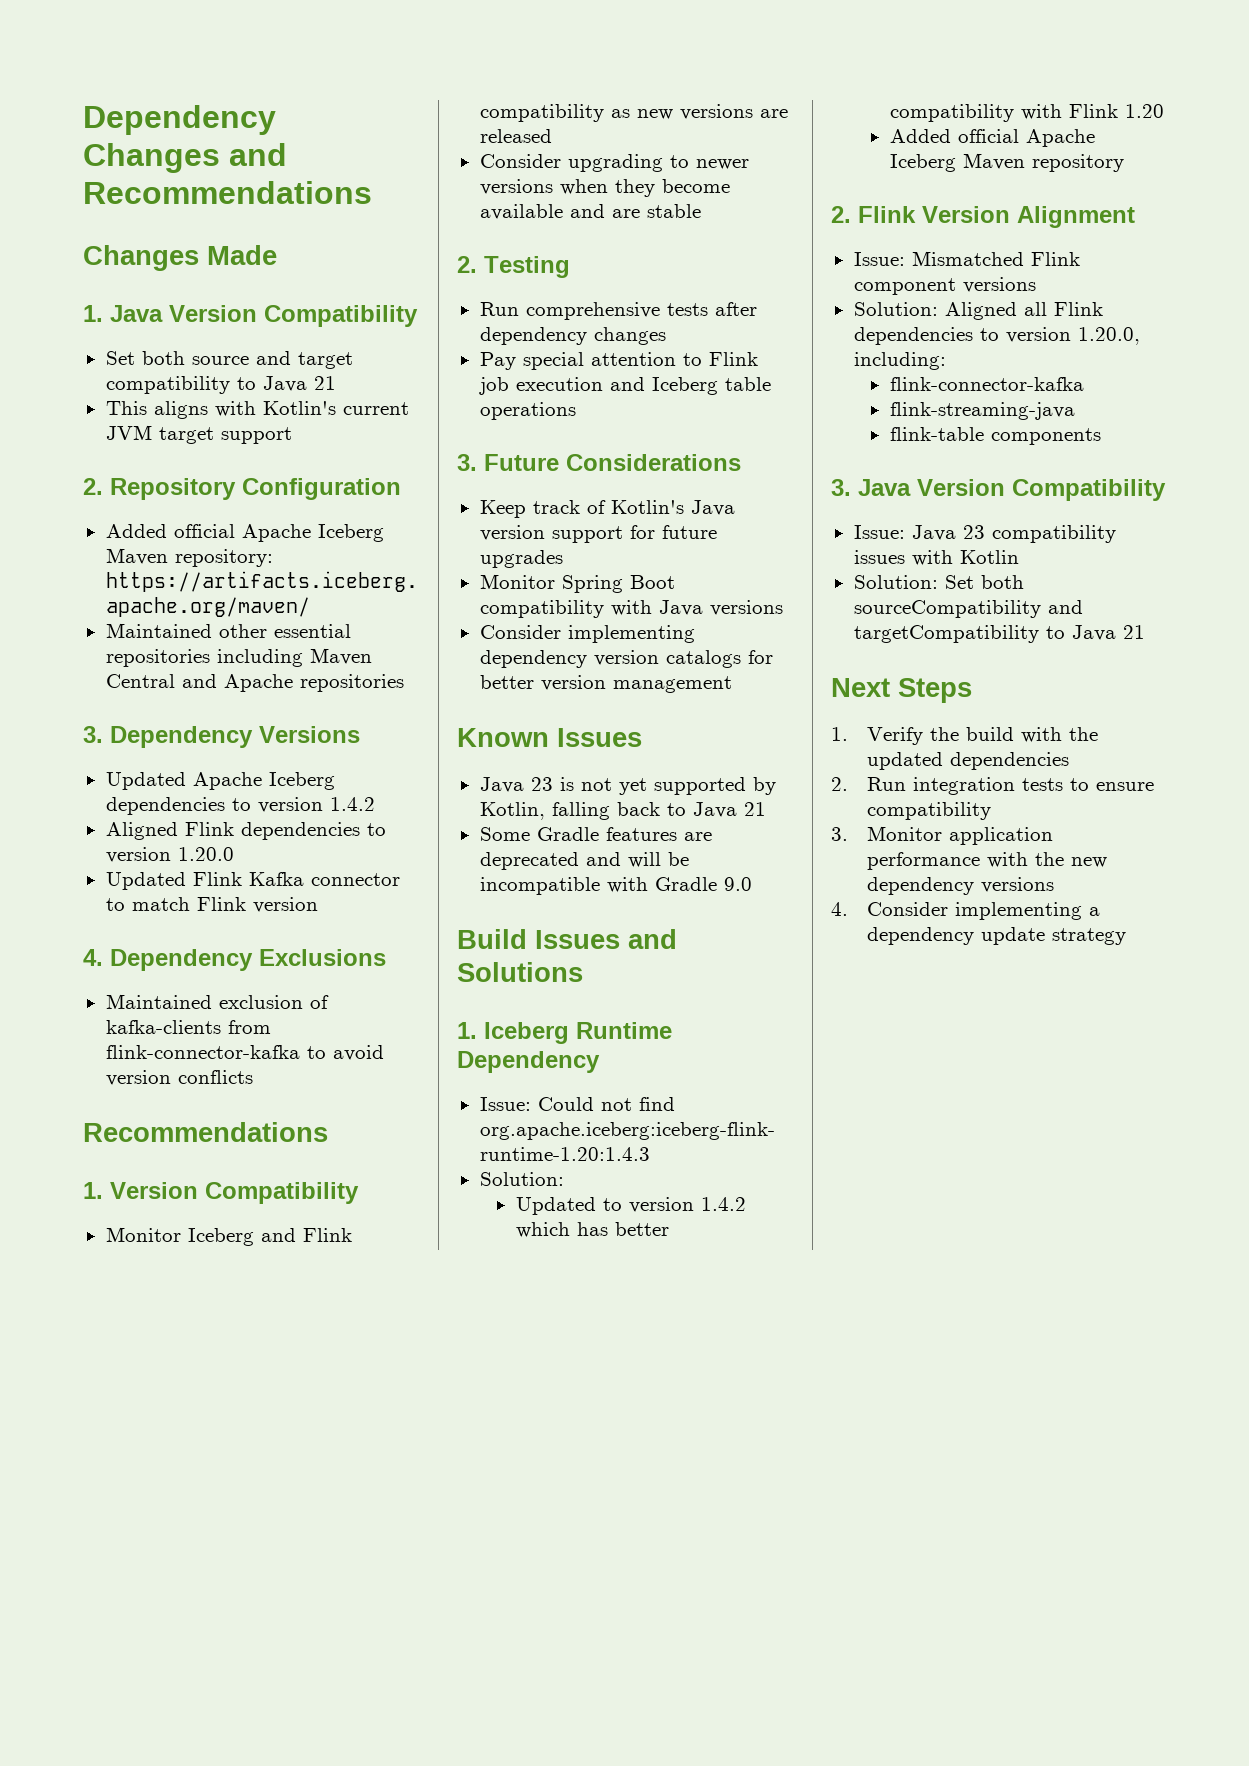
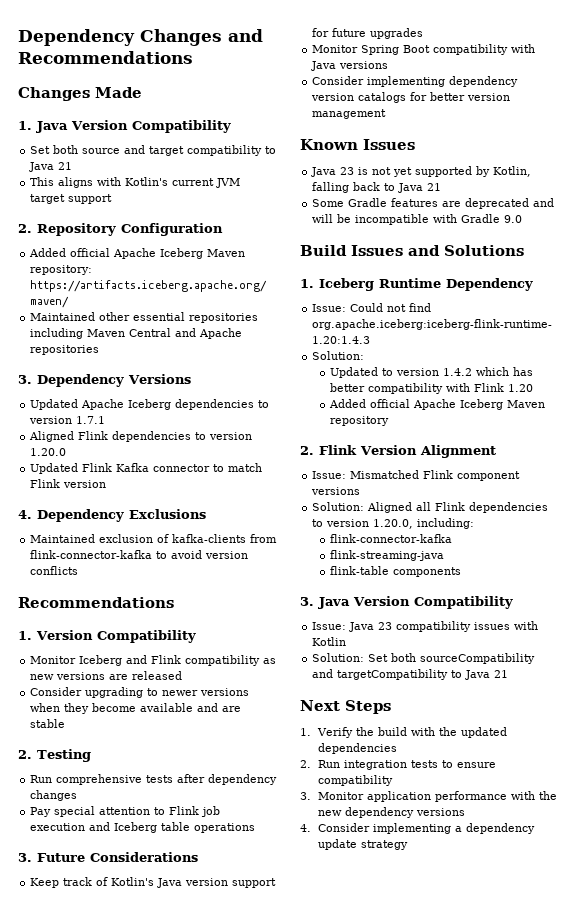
- Updated Apache Iceberg dependencies to version 1.4.2
+ Updated Apache Iceberg dependencies to version 1.7.1

